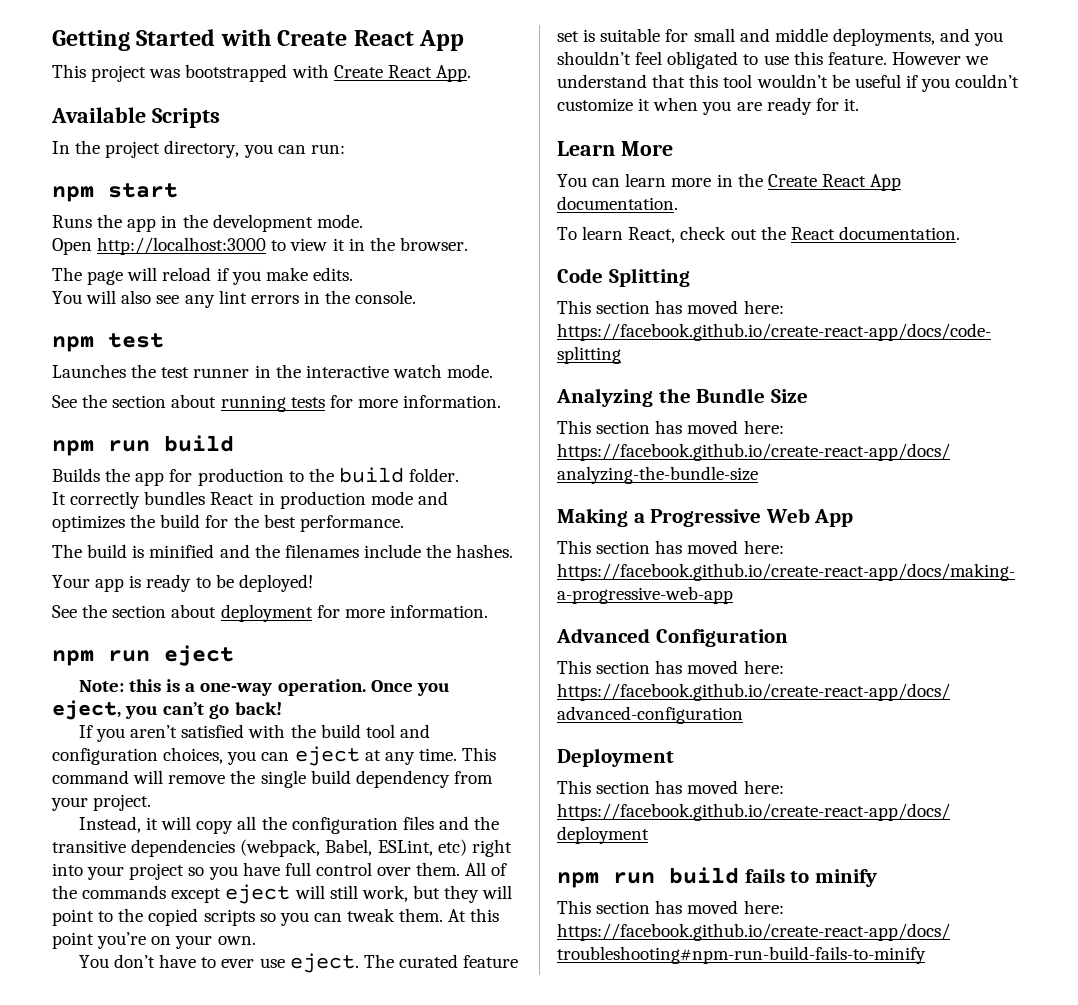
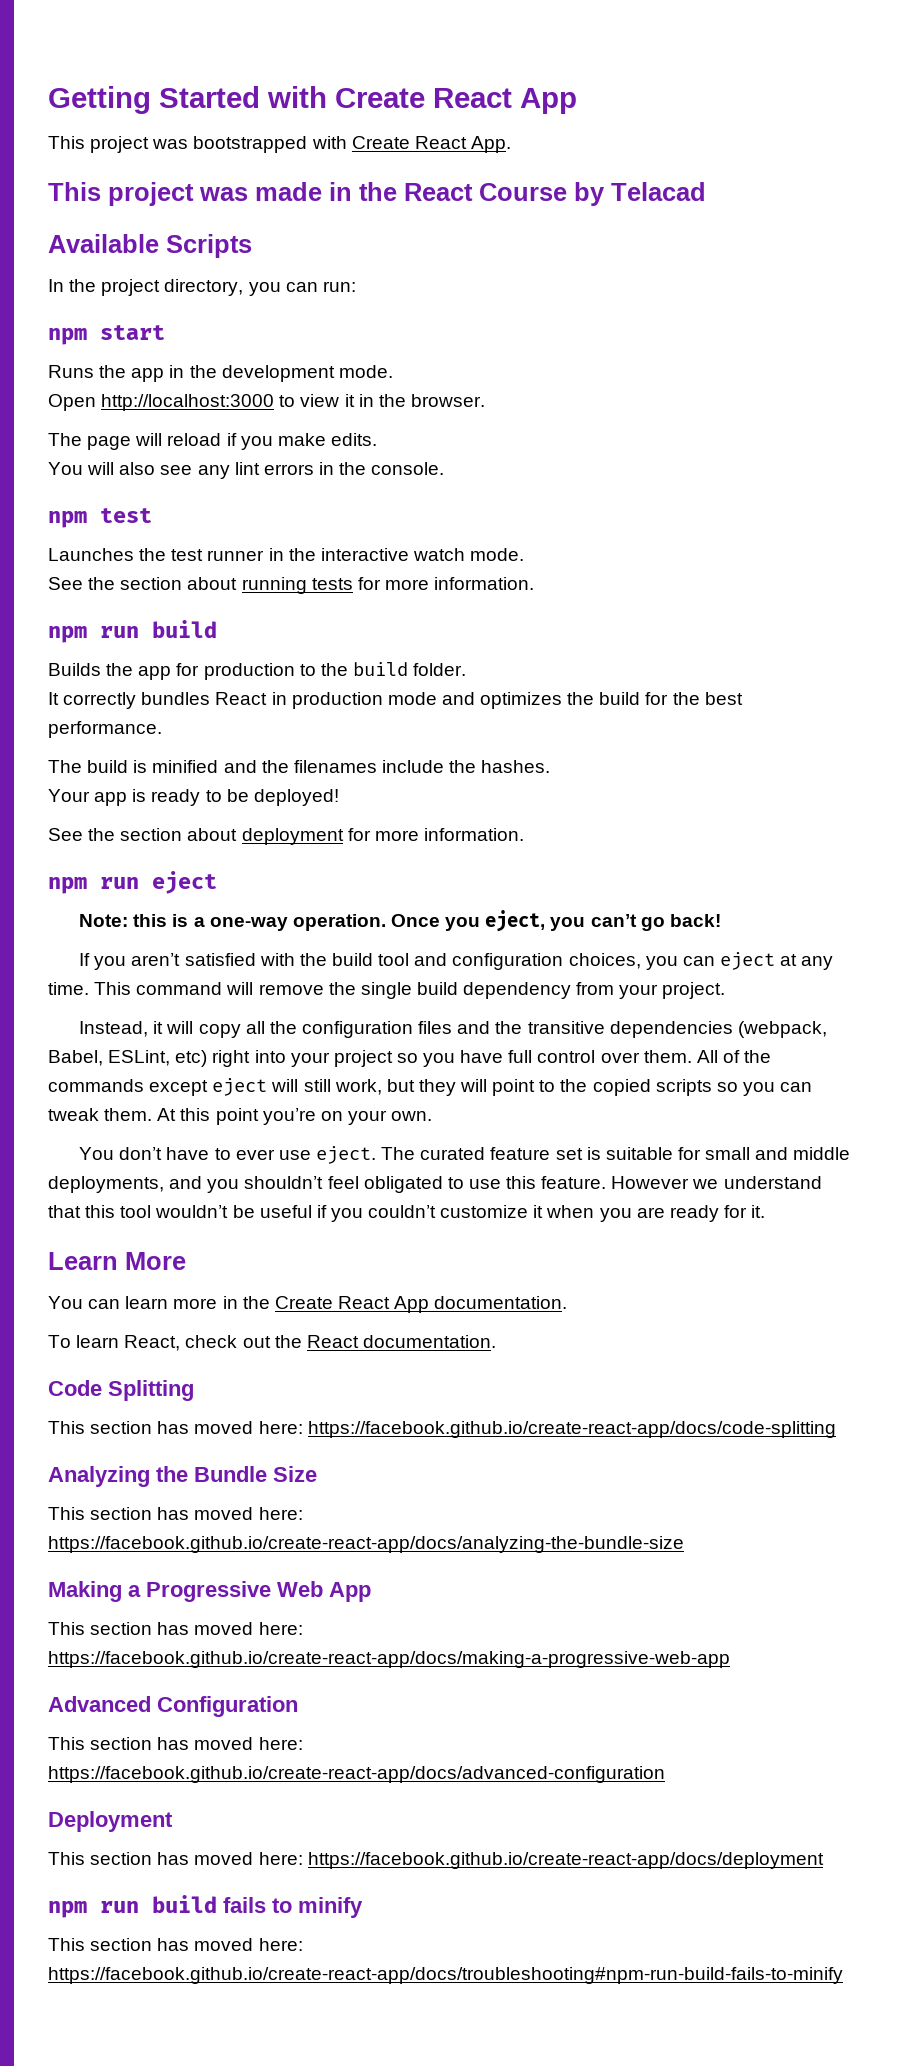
+ This project was made in the React Course by Telacad

